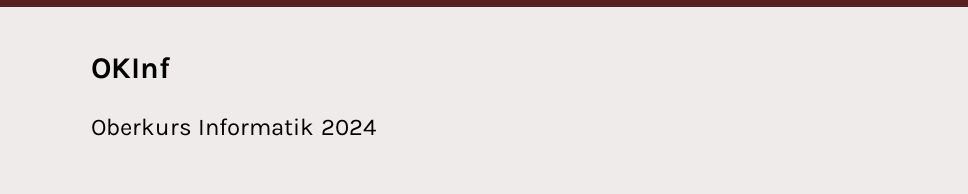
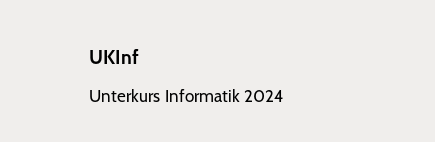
- OKInf
- Oberkurs Informatik 2024
+ UKInf
+ Unterkurs Informatik 2024

